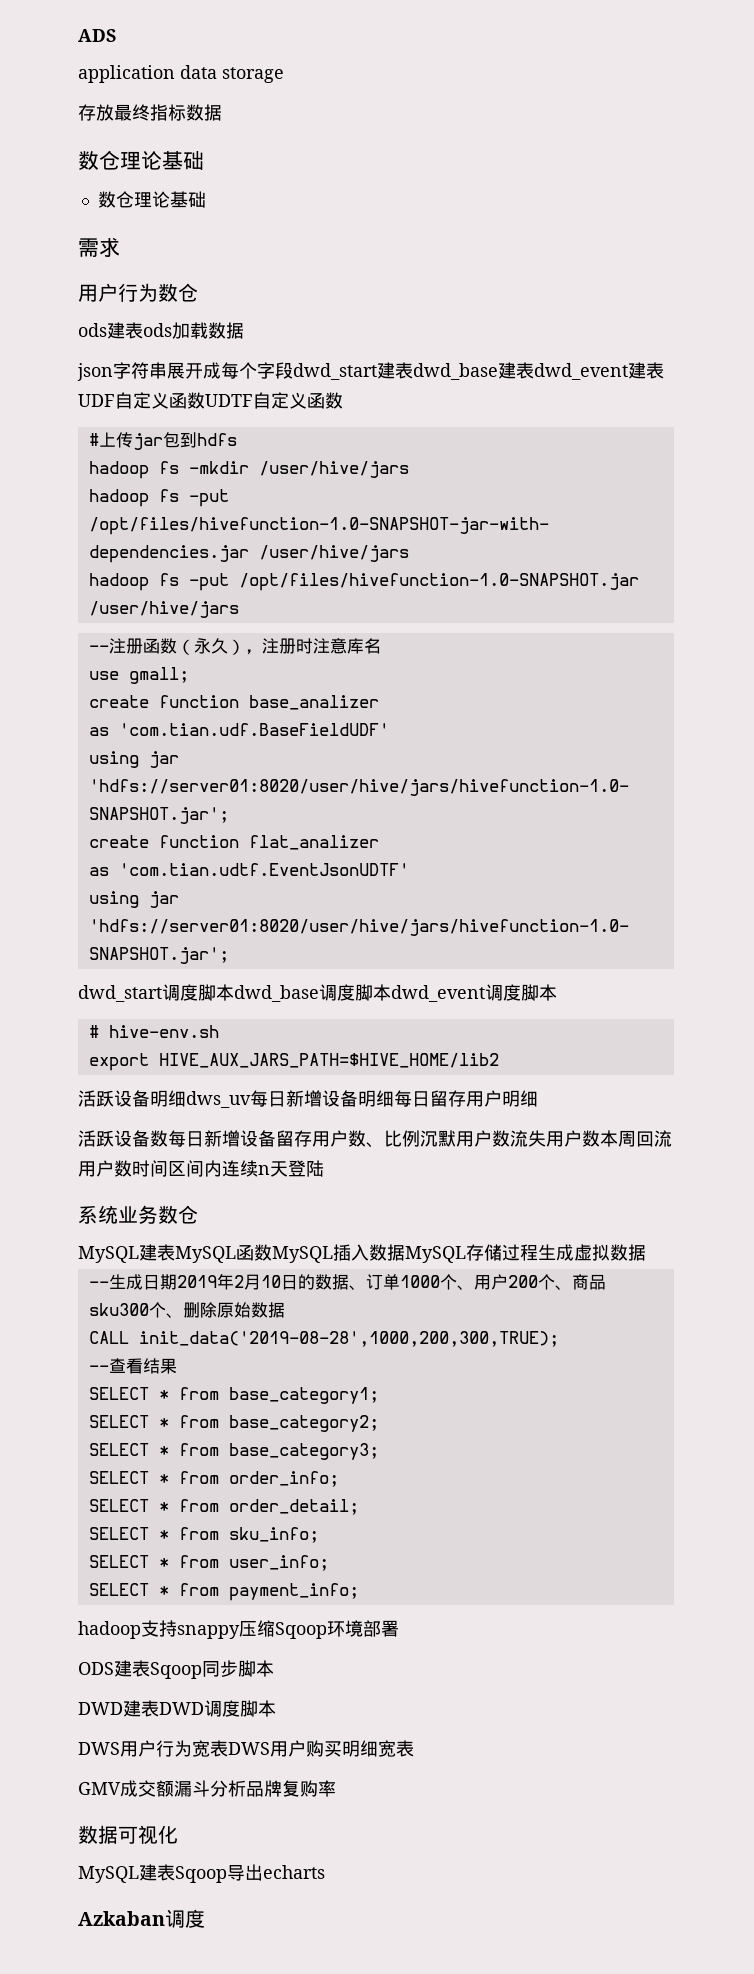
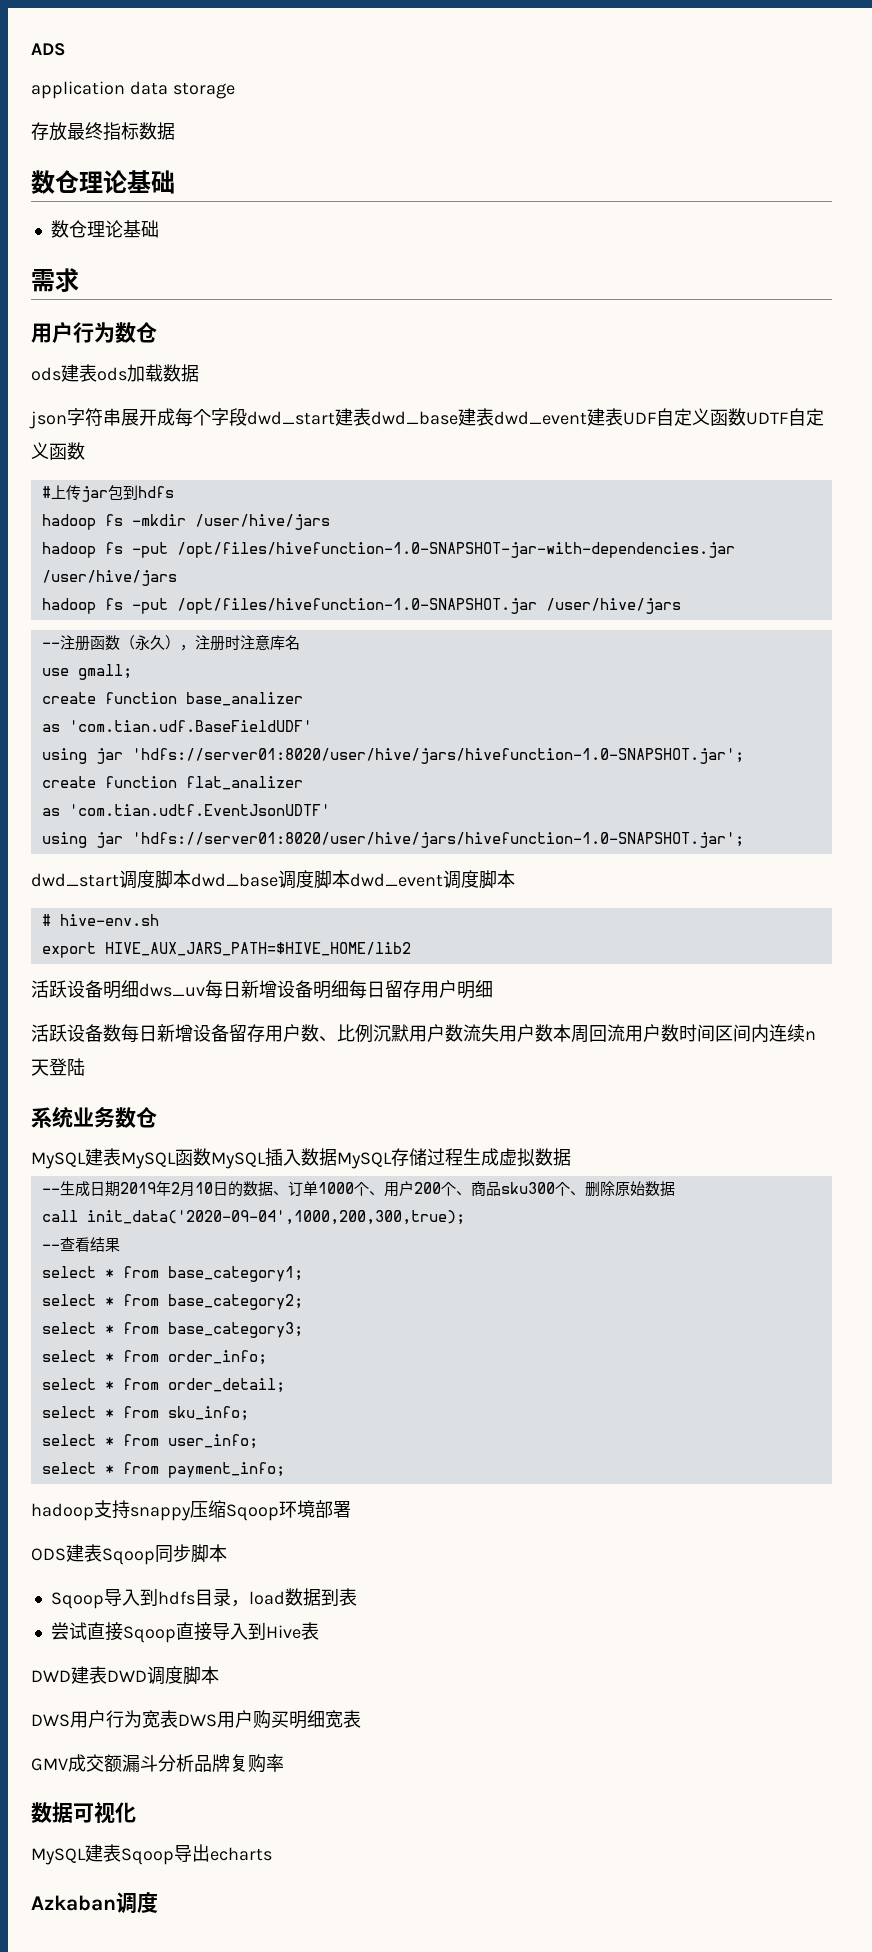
- CALL init_data('2019-08-28',1000,200,300,TRUE);
+ call init_data('2020-09-04',1000,200,300,true);
- SELECT * from base_category1;
+ select * from base_category1;
- SELECT * from base_category2;
+ select * from base_category2;
- SELECT * from base_category3;
+ select * from base_category3;
- SELECT * from order_info;
+ select * from order_info;
- SELECT * from order_detail;
+ select * from order_detail;
- SELECT * from sku_info;
+ select * from sku_info;
- SELECT * from user_info;
+ select * from user_info;
- SELECT * from payment_info;
+ select * from payment_info;
+ Sqoop导入到hdfs目录，load数据到表
+ 尝试直接Sqoop直接导入到Hive表

